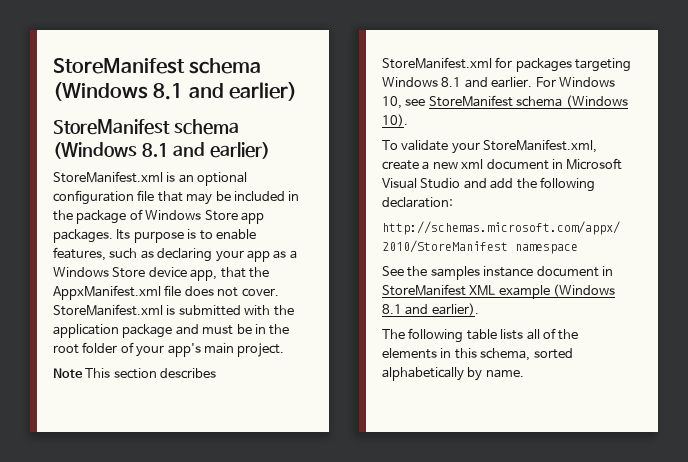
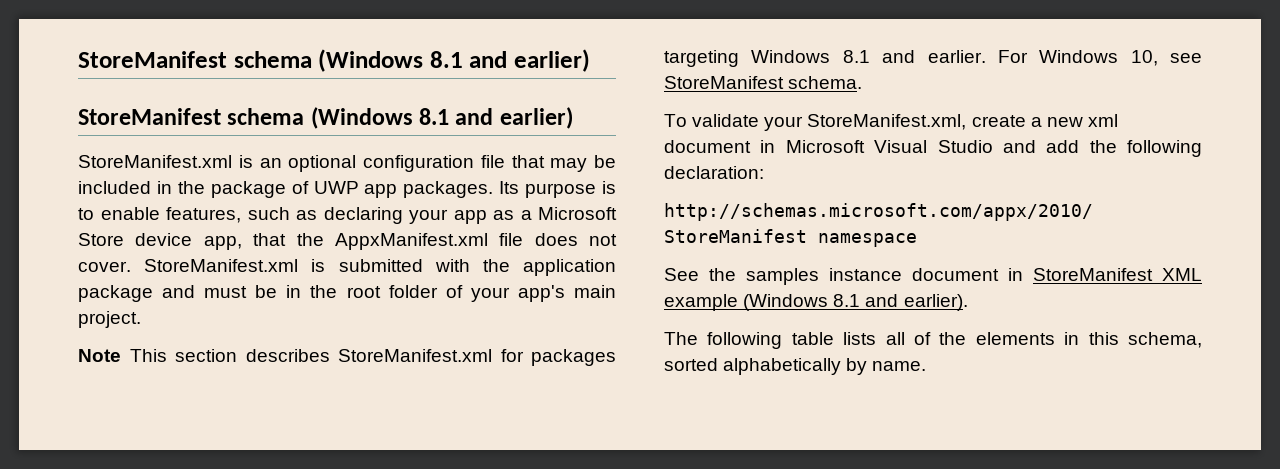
- StoreManifest.xml is an optional configuration file that may be included in the package of Windows Store app packages.
+ StoreManifest.xml is an optional configuration file that may be included in the package of UWP app packages.
- Its purpose is to enable features, such as declaring your app as a Windows Store device app, that the AppxManifest.xml file does not cover.
+ Its purpose is to enable features, such as declaring your app as a Microsoft Store device app, that the AppxManifest.xml file does not cover.
- For Windows 10, see StoreManifest schema (Windows 10).
+ For Windows 10, see StoreManifest schema.

